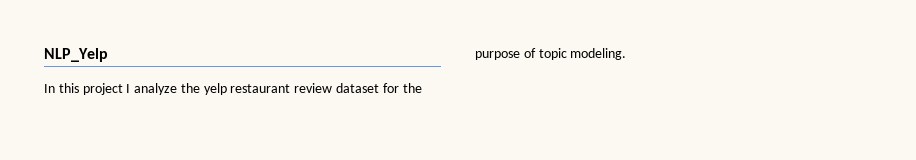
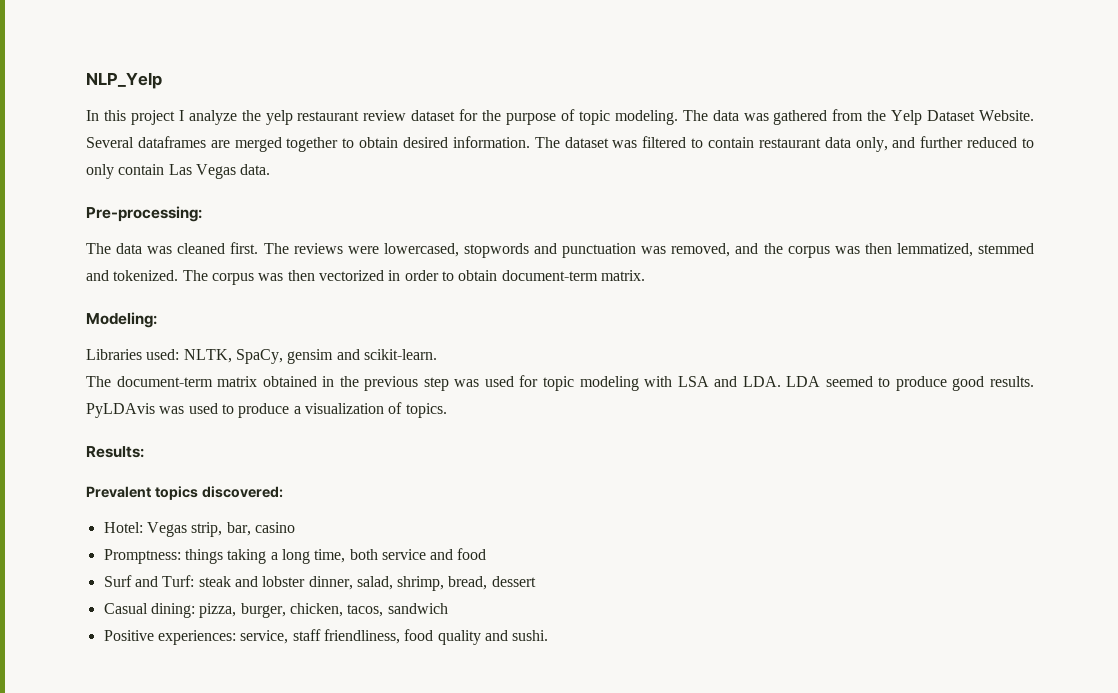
+ The data was gathered from the Yelp Dataset Website. Several dataframes are merged together to obtain desired information. The dataset was filtered to contain restaurant data only, and further reduced to only contain Las Vegas data.
+ Pre-processing:
+ The data was cleaned first. The reviews were lowercased, stopwords and punctuation was removed, and the corpus was then lemmatized, stemmed and tokenized. The corpus was then vectorized in order to obtain document-term matrix.
+ Modeling:
+ Libraries used: NLTK, SpaCy, gensim and scikit-learn.
+ The document-term matrix obtained in the previous step was used for topic modeling with LSA and LDA. LDA seemed to produce good results. PyLDAvis was used to produce a visualization of topics.
+ Results:
+ Prevalent topics discovered:
+ Hotel: Vegas strip, bar, casino
+ Promptness: things taking a long time, both service and food
+ Surf and Turf: steak and lobster dinner, salad, shrimp, bread, dessert
+ Casual dining: pizza, burger, chicken, tacos, sandwich
+ Positive experiences: service, staff friendliness, food quality and sushi.

